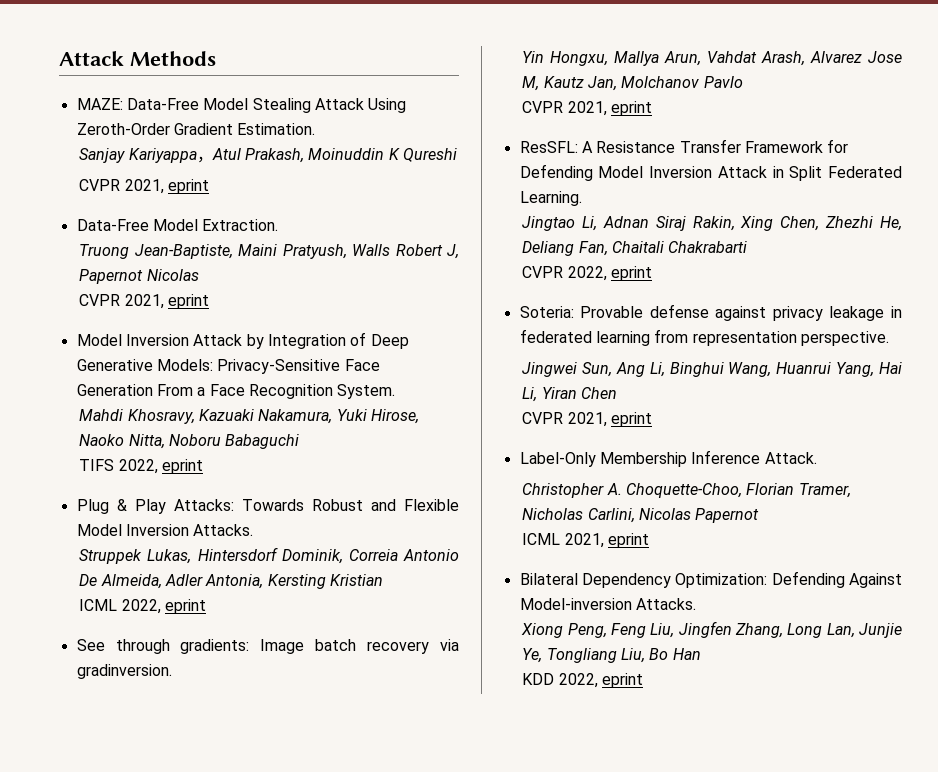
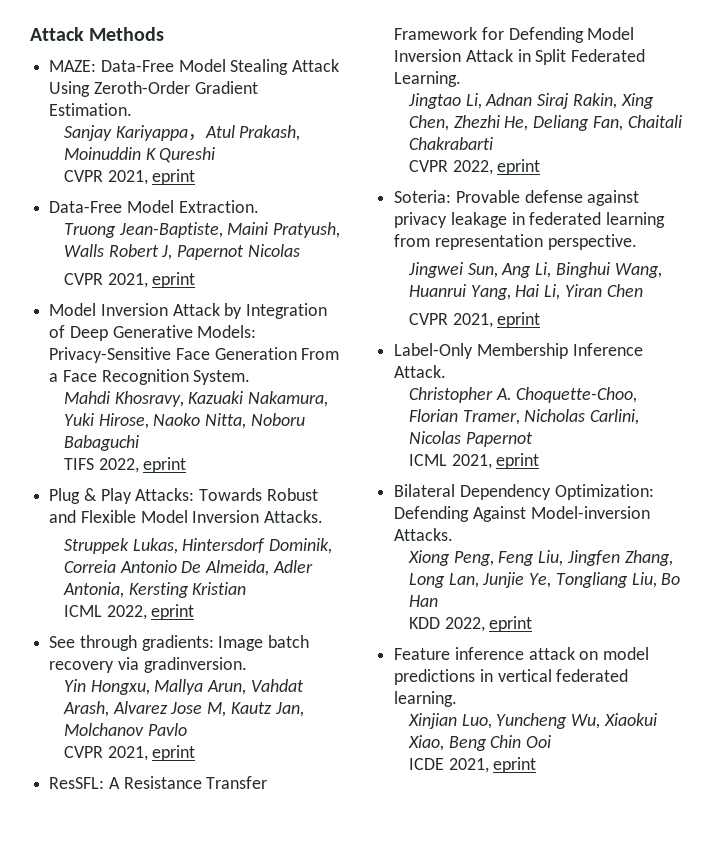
+ Feature inference attack on model predictions in vertical federated learning.
+ Xinjian Luo, Yuncheng Wu, Xiaokui Xiao, Beng Chin Ooi
+ ICDE 2021, eprint

